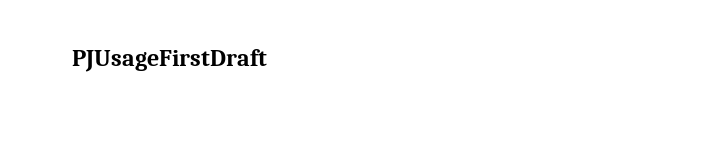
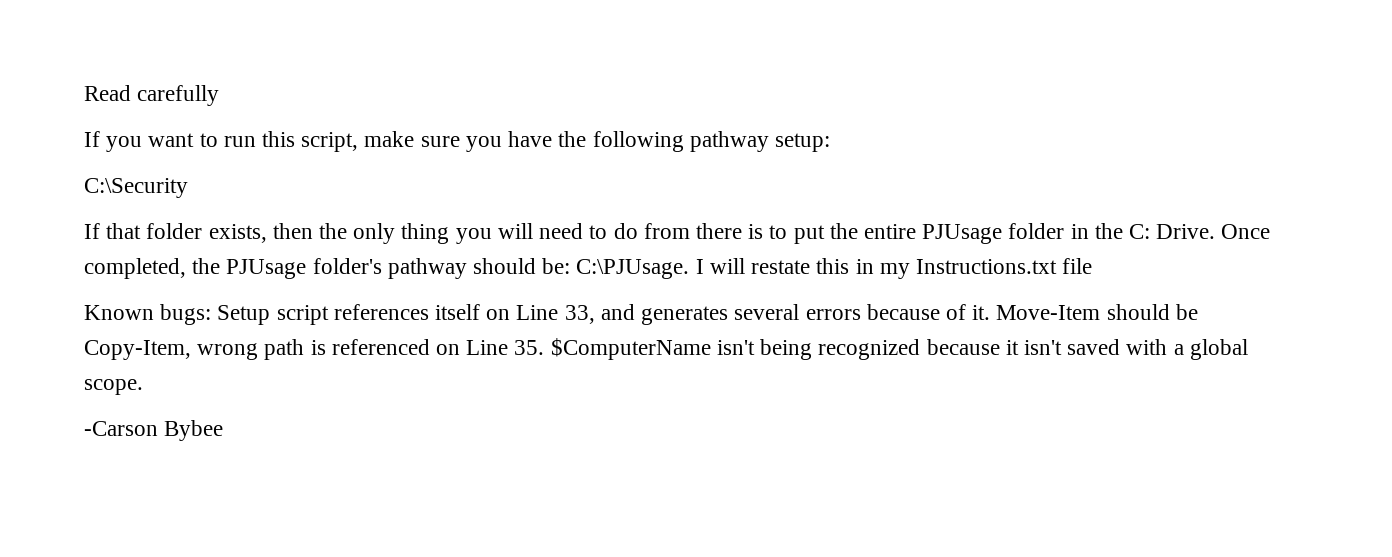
- PJUsageFirstDraft
+ Read carefully
+ If you want to run this script, make sure you have the following pathway setup:
+ C:\Security
+ If that folder exists, then the only thing you will need to do from there is to put the entire PJUsage folder in the C: Drive. Once completed, the PJUsage folder's pathway should be: C:\PJUsage. I will restate this in my Instructions.txt file
+ Known bugs: Setup script references itself on Line 33, and generates several errors because of it. Move-Item should be Copy-Item, wrong path is referenced on Line 35. $ComputerName isn't being recognized because it isn't saved with a global scope.
+ -Carson Bybee

